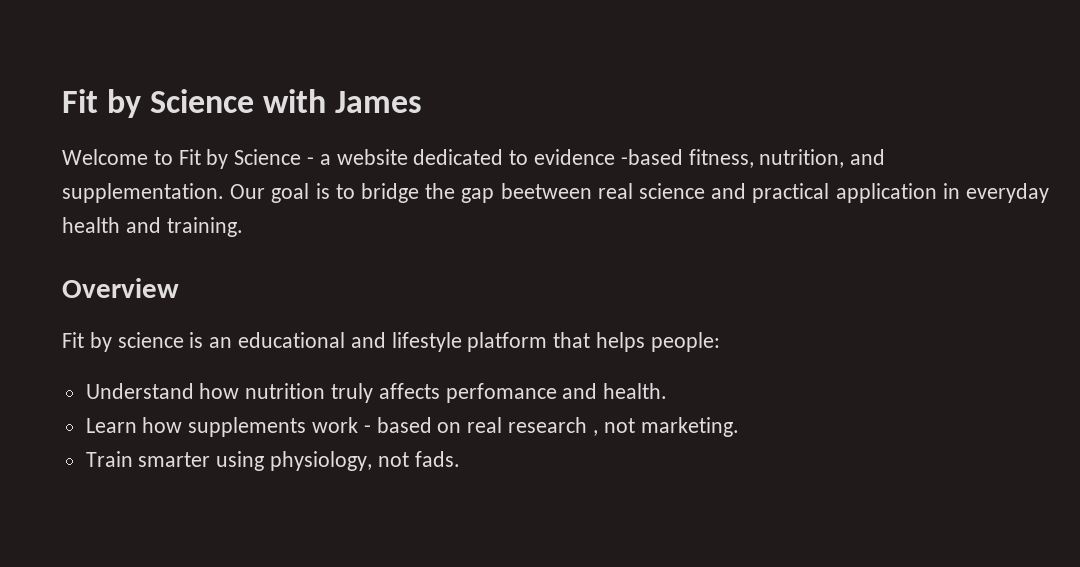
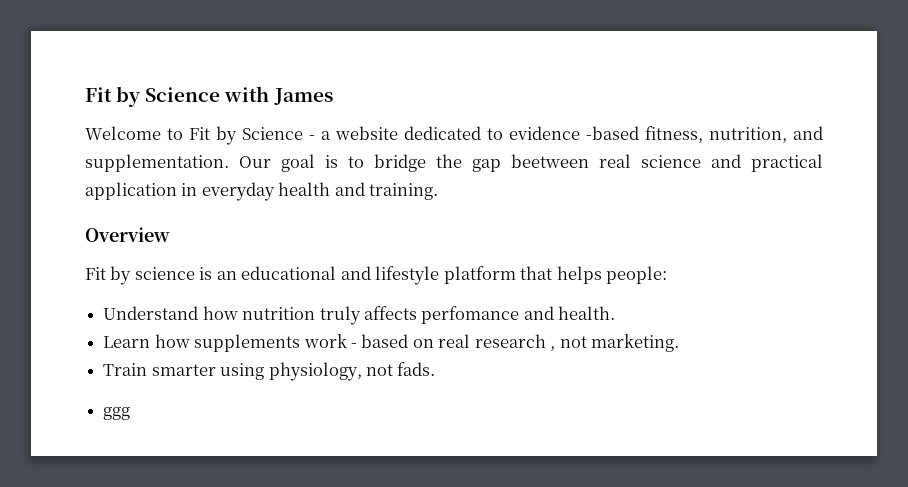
+ ggg

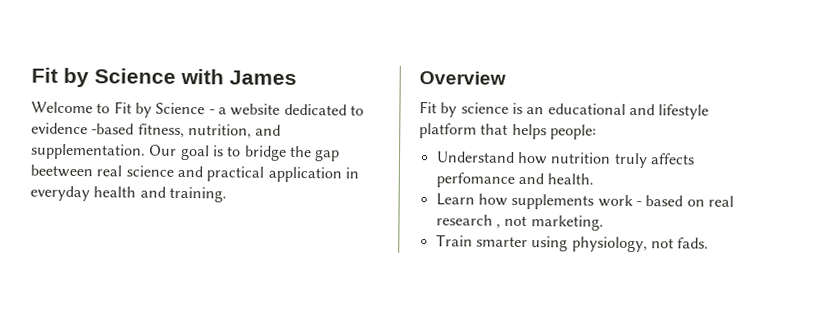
- ggg

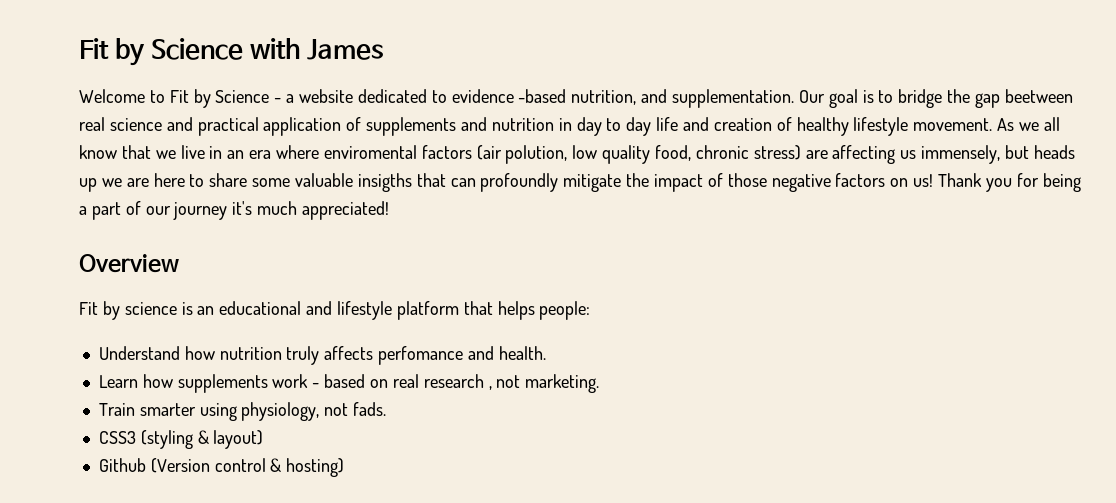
- Welcome to Fit by Science - a website dedicated to evidence -based fitness, nutrition, and supplementation.
+ Welcome to Fit by Science - a website dedicated to evidence -based nutrition, and supplementation.
- Our goal is to bridge the gap beetween real science and practical application in everyday health and training.
+ Our goal is to bridge the gap beetween real science and practical application of supplements and nutrition in day to day life and creation of healthy lifestyle movement. As we all know that we live in an era where enviromental factors (air polution, low quality food, chronic stress) are affecting us immensely, but heads up we are here to share some valuable insigths that can profoundly mitigate the impact of those negative factors on us! Thank you for being a part of our journey it's much appreciated!
+ CSS3 (styling & layout)
+ Github (Version control & hosting)

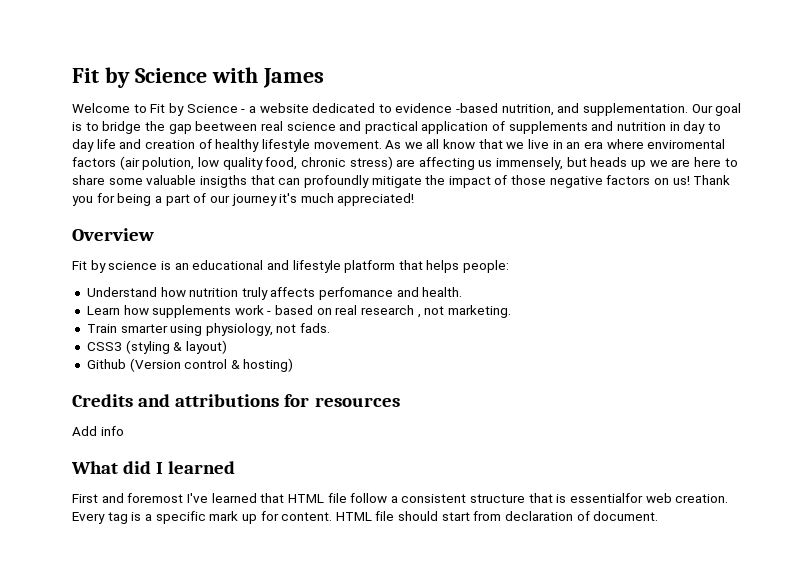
+ Credits and attributions for resources
+ Add info
+ What did I learned
+ First and foremost I've learned that HTML file follow a consistent structure that is essentialfor web creation. Every tag is a specific mark up for content. HTML file should start from declaration of document.

